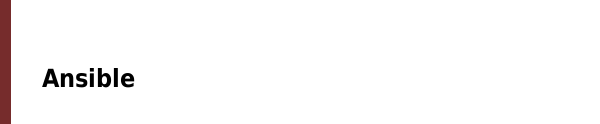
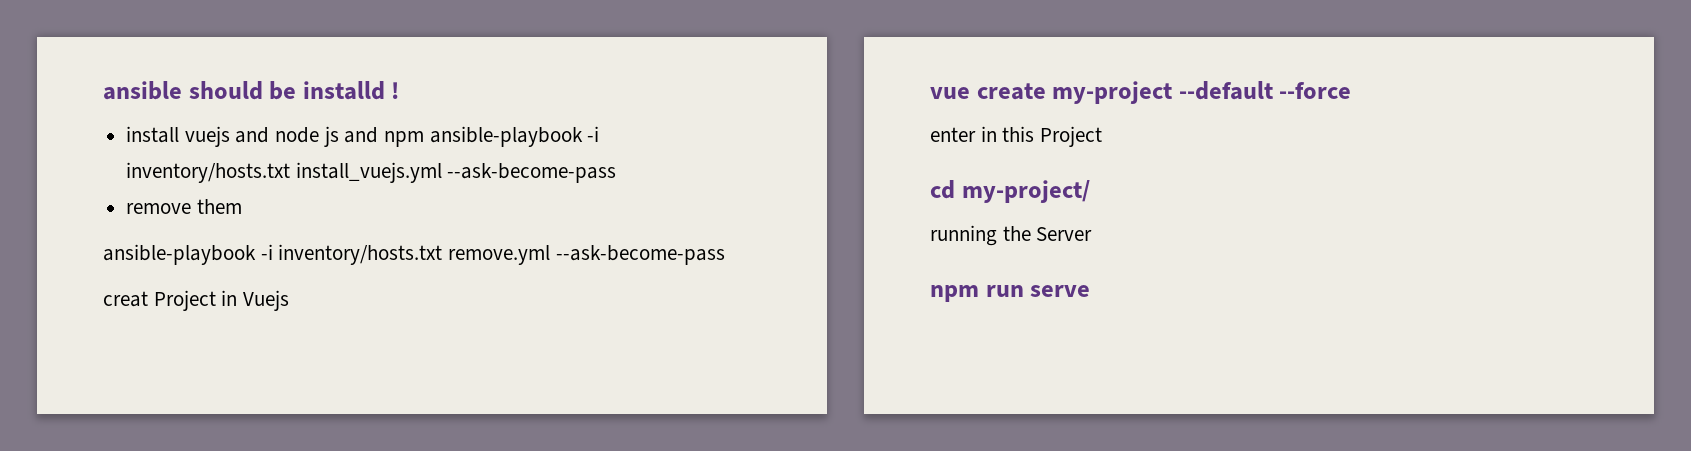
- Ansible
+ ansible should be installd !
+ install vuejs and node js and npm ansible-playbook -i inventory/hosts.txt install_vuejs.yml --ask-become-pass
+ remove them
+ ansible-playbook -i inventory/hosts.txt remove.yml --ask-become-pass
+ creat Project in Vuejs
+ vue create my-project --default --force
+ enter in this Project
+ cd my-project/
+ running the Server
+ npm run serve

